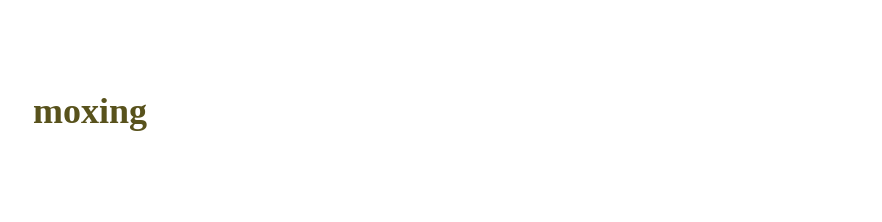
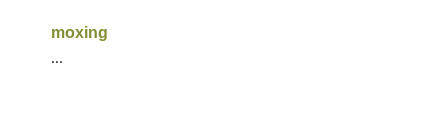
+ ...

